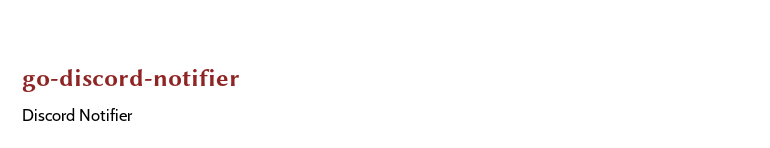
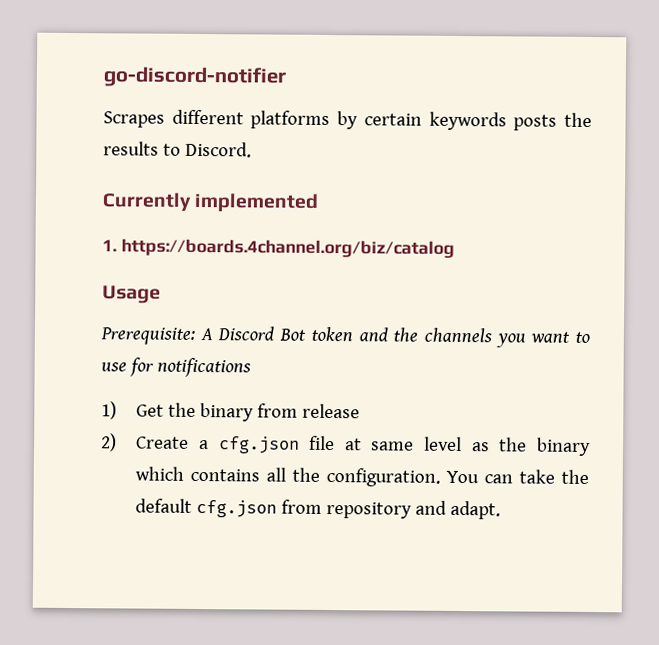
- Discord Notifier
+ Scrapes different platforms by certain keywords posts the results to Discord.
+ Currently implemented
+ 1. https://boards.4channel.org/biz/catalog
+ Usage
+ Prerequisite: A Discord Bot token and the channels you want to use for notifications
+ 1) Get the binary from release
+ 2) Create a cfg.json file at same level as the binary which contains all the configuration. You can take the default cfg.json from repository and adapt.

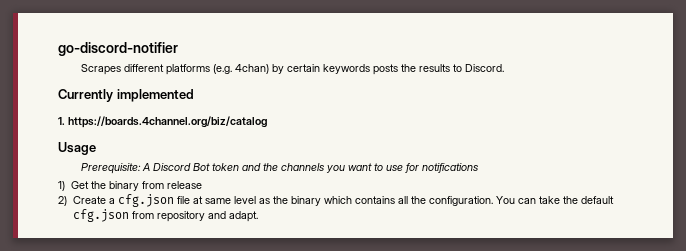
- Scrapes different platforms by certain keywords posts the results to Discord.
+ Scrapes different platforms (e.g. 4chan) by certain keywords posts the results to Discord.

